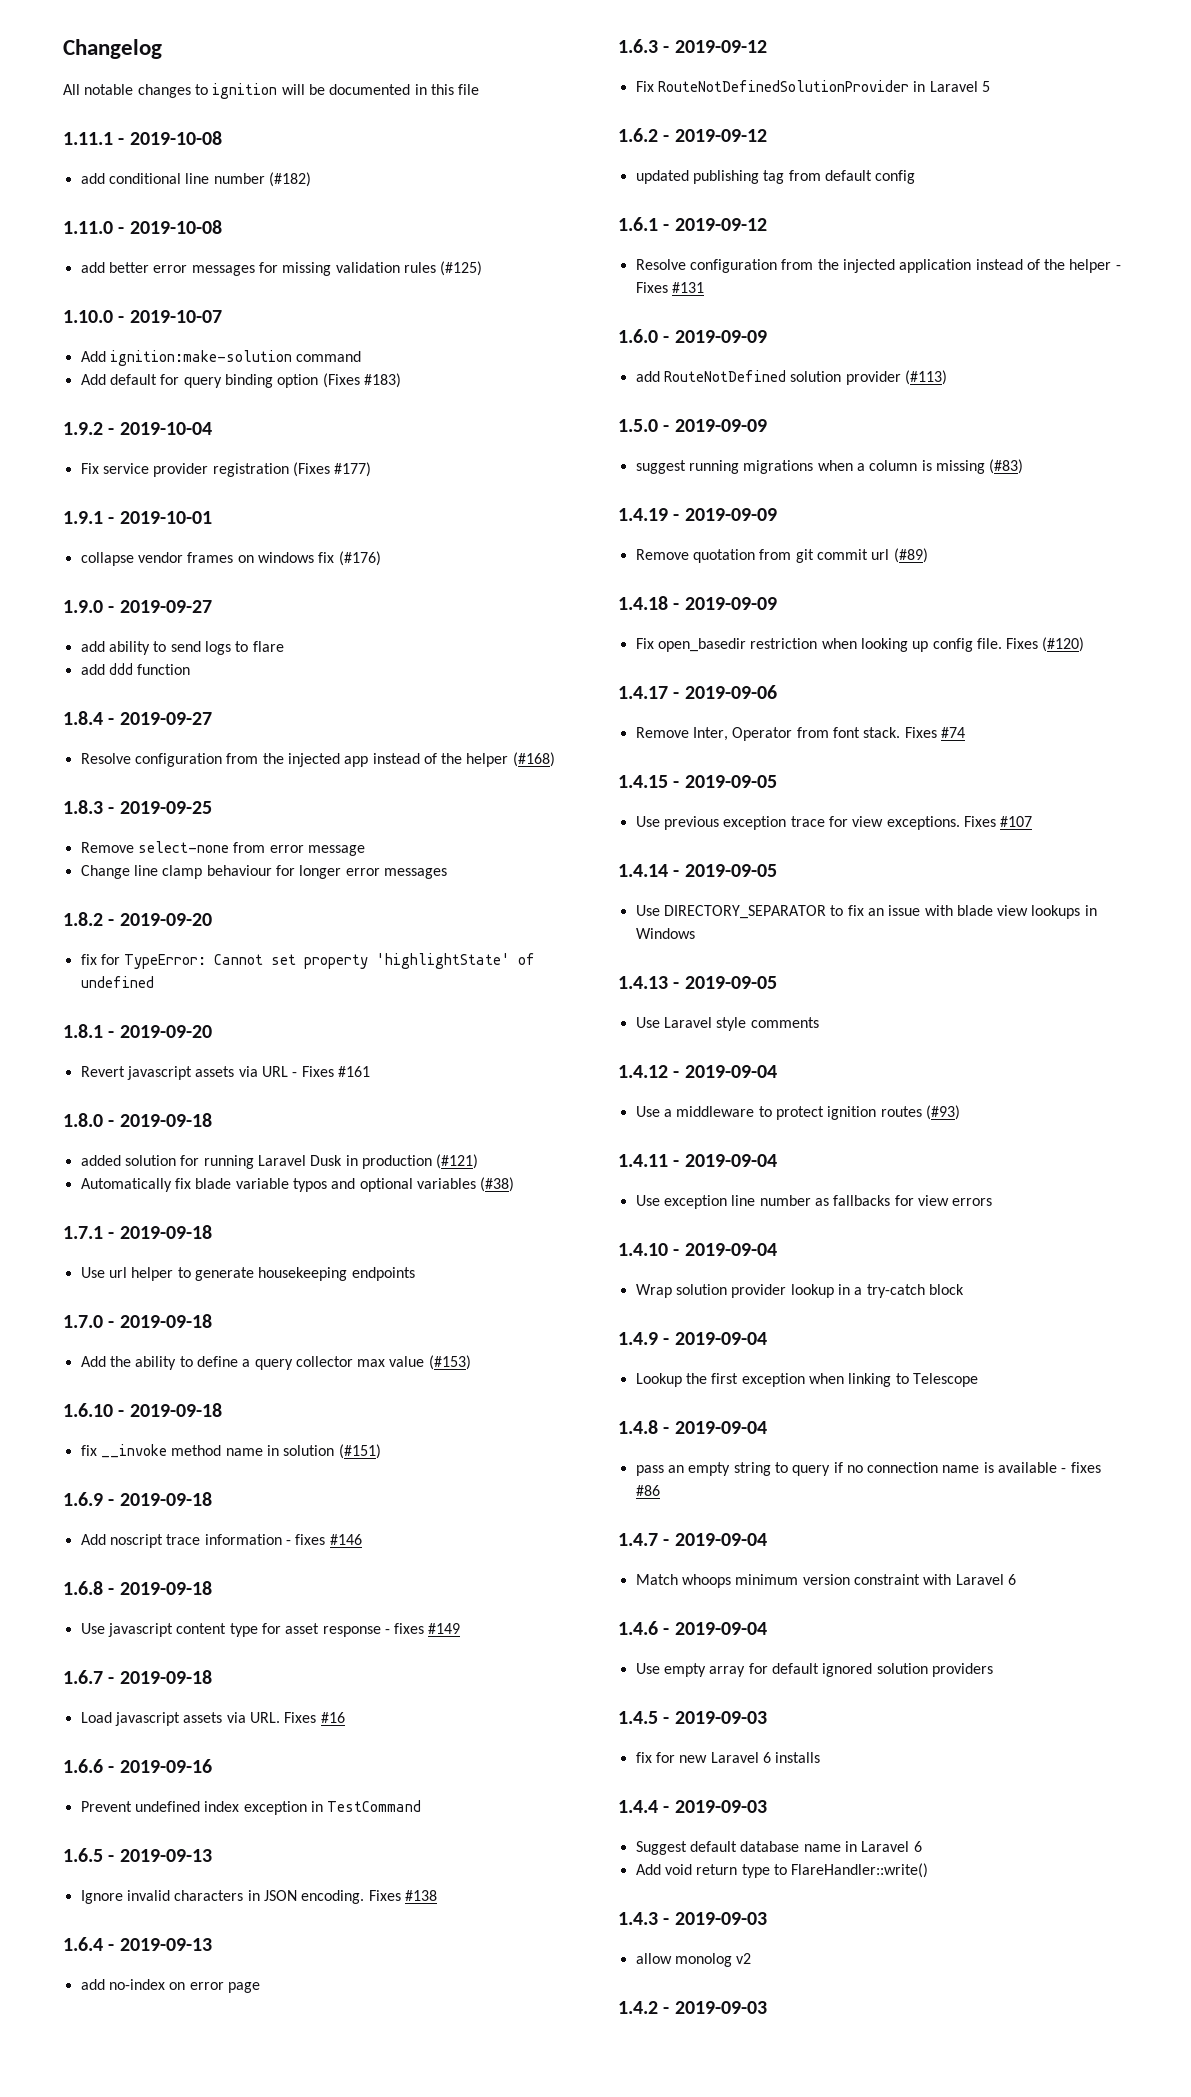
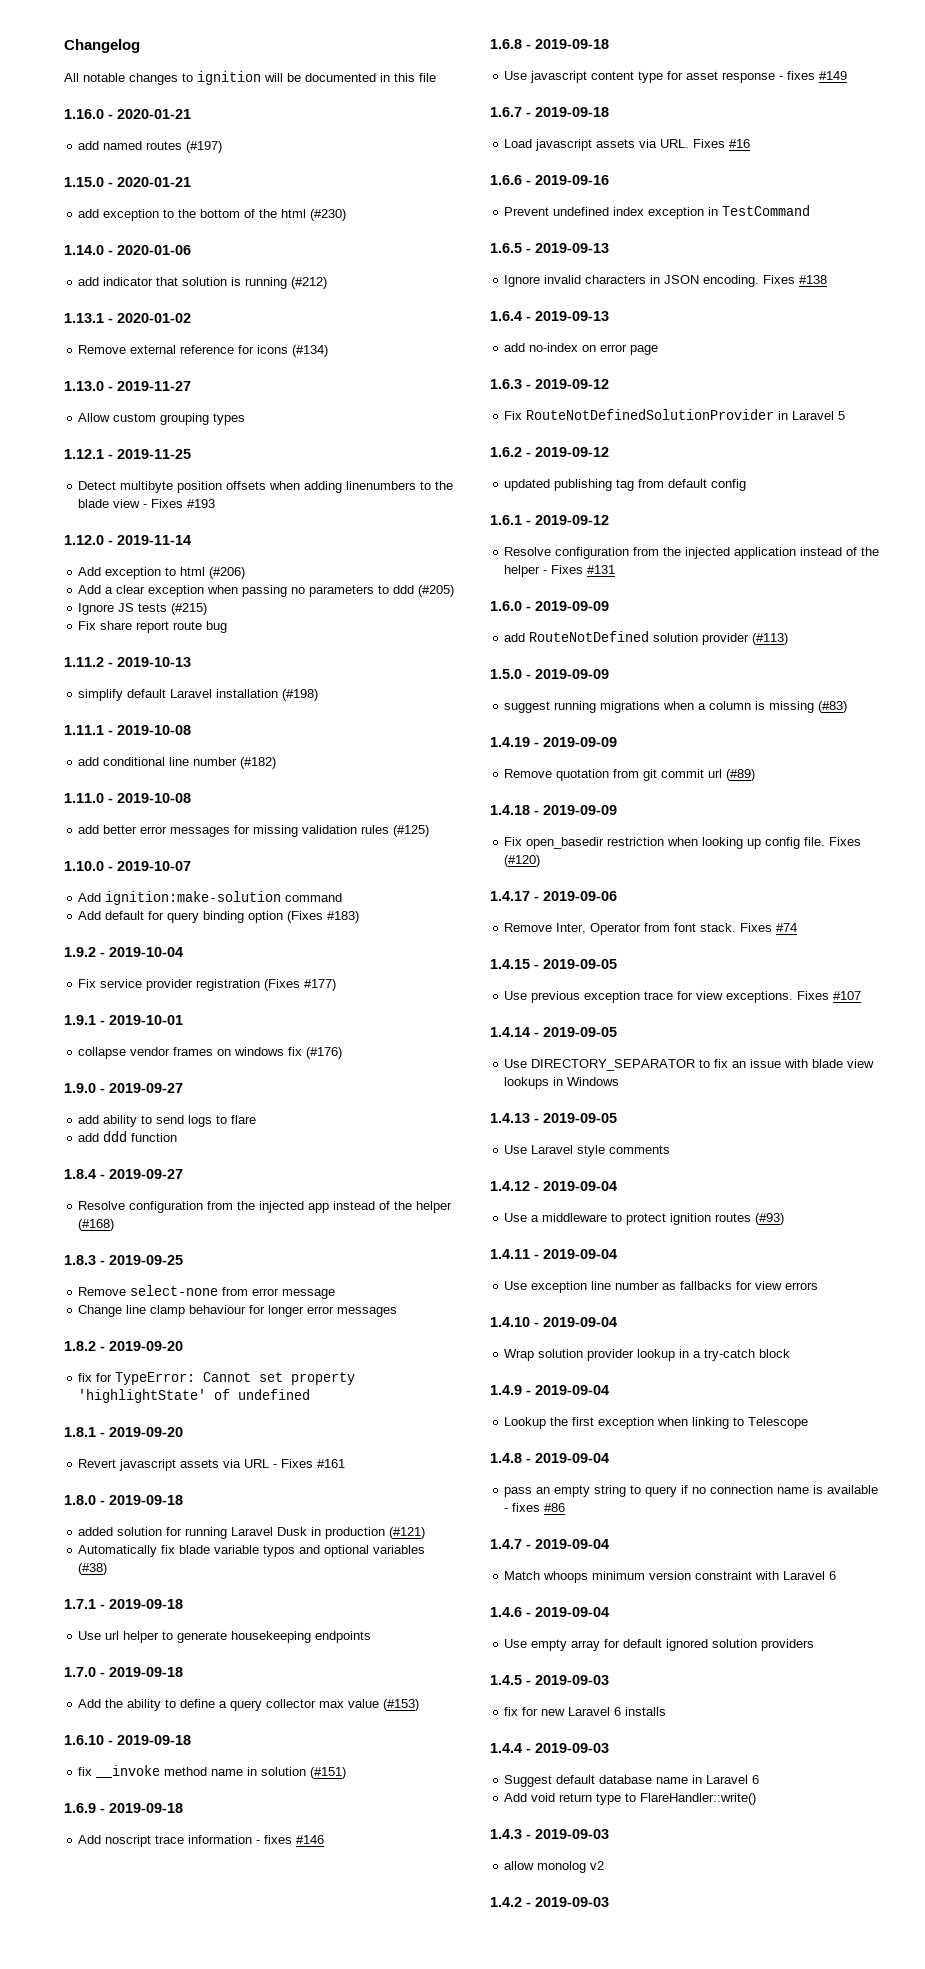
+ 1.16.0 - 2020-01-21
+ add named routes (#197)
+ 1.15.0 - 2020-01-21
+ add exception to the bottom of the html (#230)
+ 1.14.0 - 2020-01-06
+ add indicator that solution is running (#212)
+ 1.13.1 - 2020-01-02
+ Remove external reference for icons (#134)
+ 1.13.0 - 2019-11-27
+ Allow custom grouping types
+ 1.12.1 - 2019-11-25
+ Detect multibyte position offsets when adding linenumbers to the blade view - Fixes #193
+ 1.12.0 - 2019-11-14
+ Add exception to html (#206)
+ Add a clear exception when passing no parameters to ddd (#205)
+ Ignore JS tests (#215)
+ Fix share report route bug
+ 1.11.2 - 2019-10-13
+ simplify default Laravel installation (#198)

